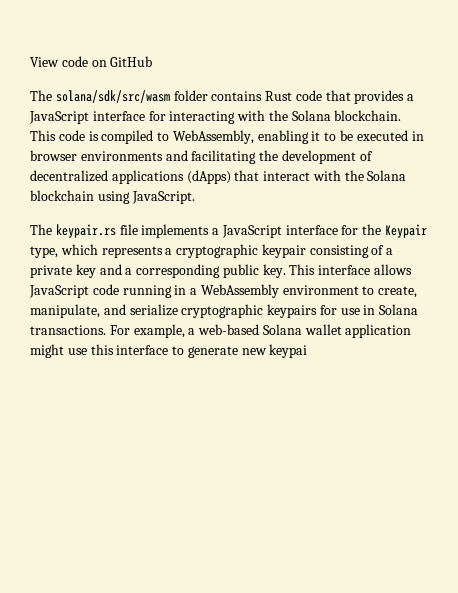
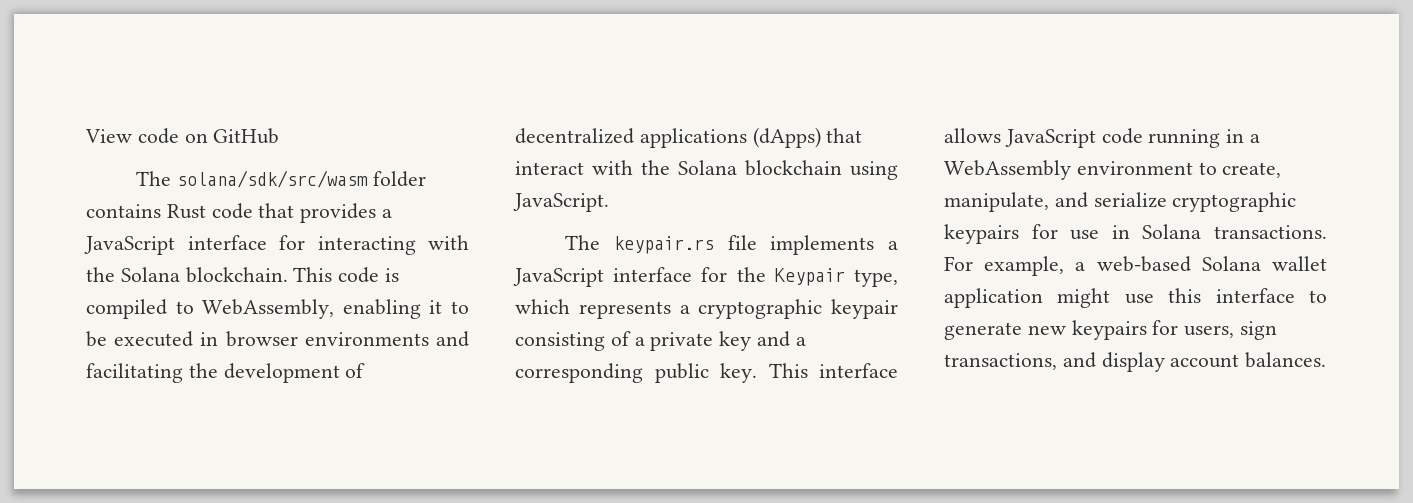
- For example, a web-based Solana wallet application might use this interface to generate new keypai
+ For example, a web-based Solana wallet application might use this interface to generate new keypairs for users, sign transactions, and display account balances.

